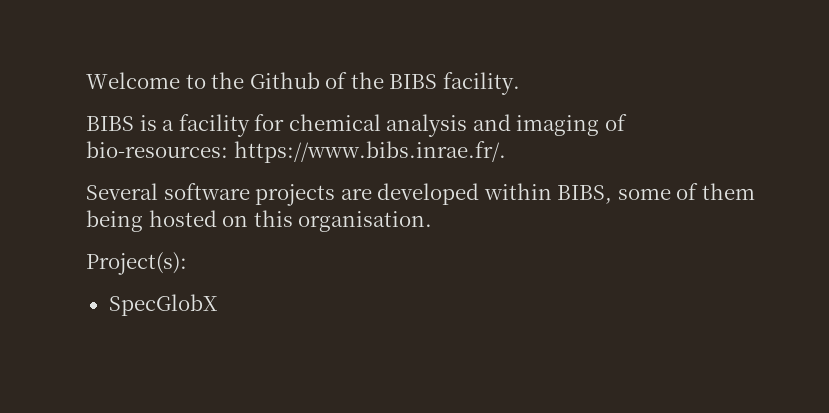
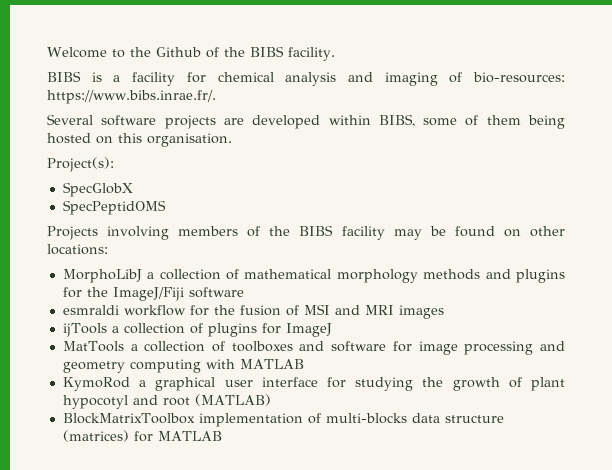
+ SpecPeptidOMS
+ Projects involving members of the BIBS facility may be found on other locations:
+ MorphoLibJ a collection of mathematical morphology methods and plugins for the ImageJ/Fiji software
+ esmraldi workflow for the fusion of MSI and MRI images
+ ijTools a collection of plugins for ImageJ
+ MatTools a collection of toolboxes and software for image processing and geometry computing with MATLAB
+ KymoRod a graphical user interface for studying the growth of plant hypocotyl and root (MATLAB)
+ BlockMatrixToolbox implementation of multi-blocks data structure (matrices) for MATLAB

